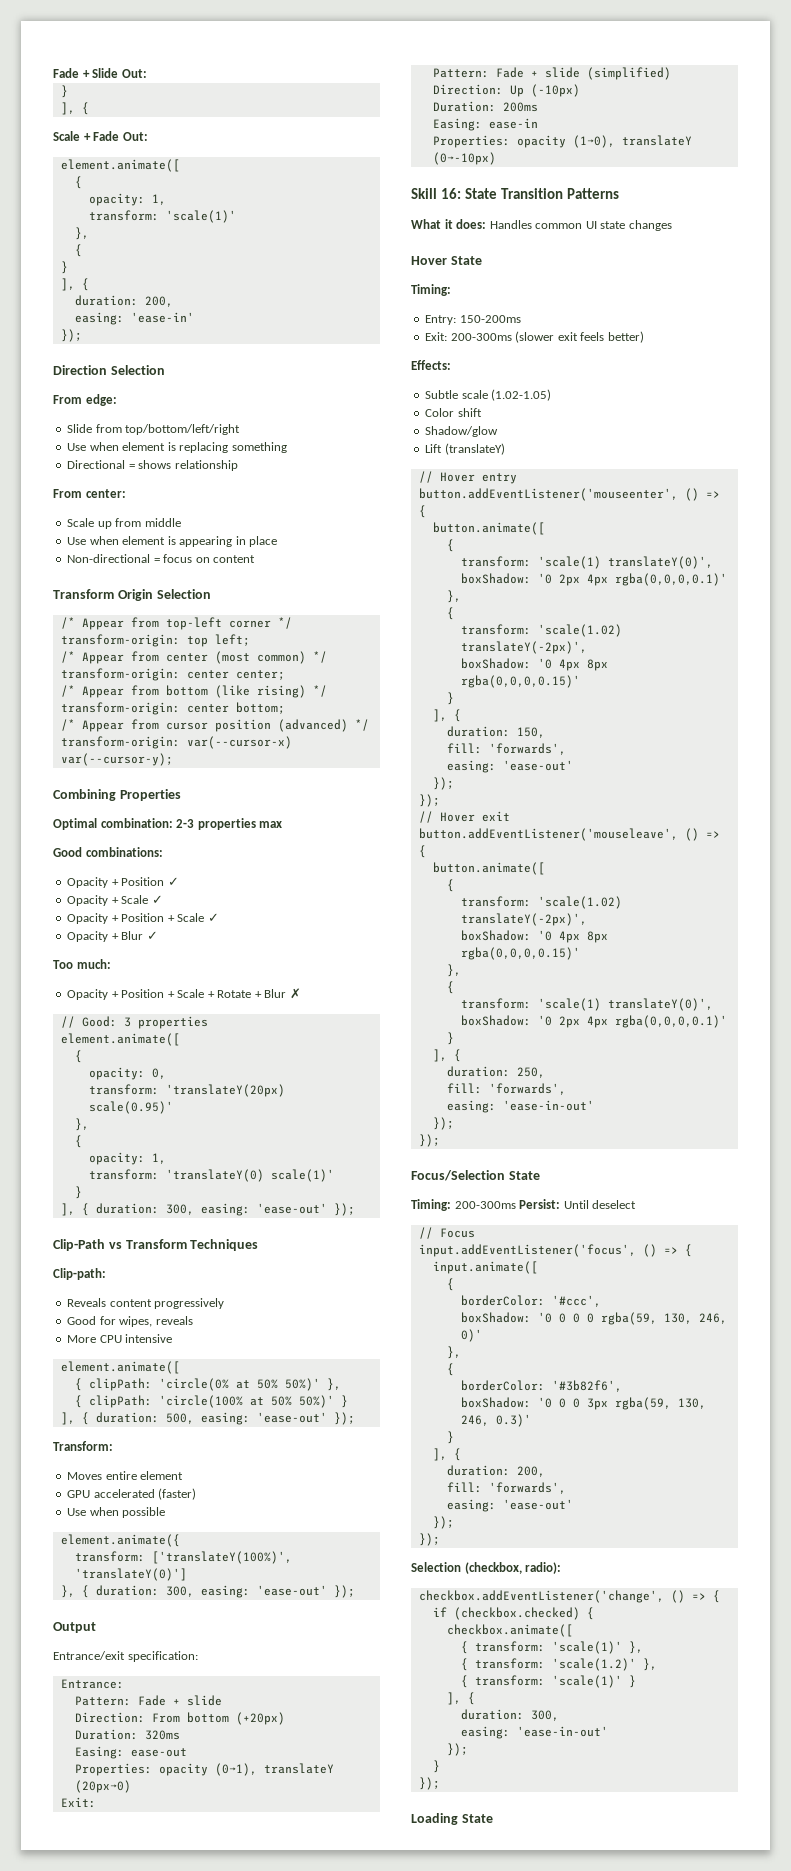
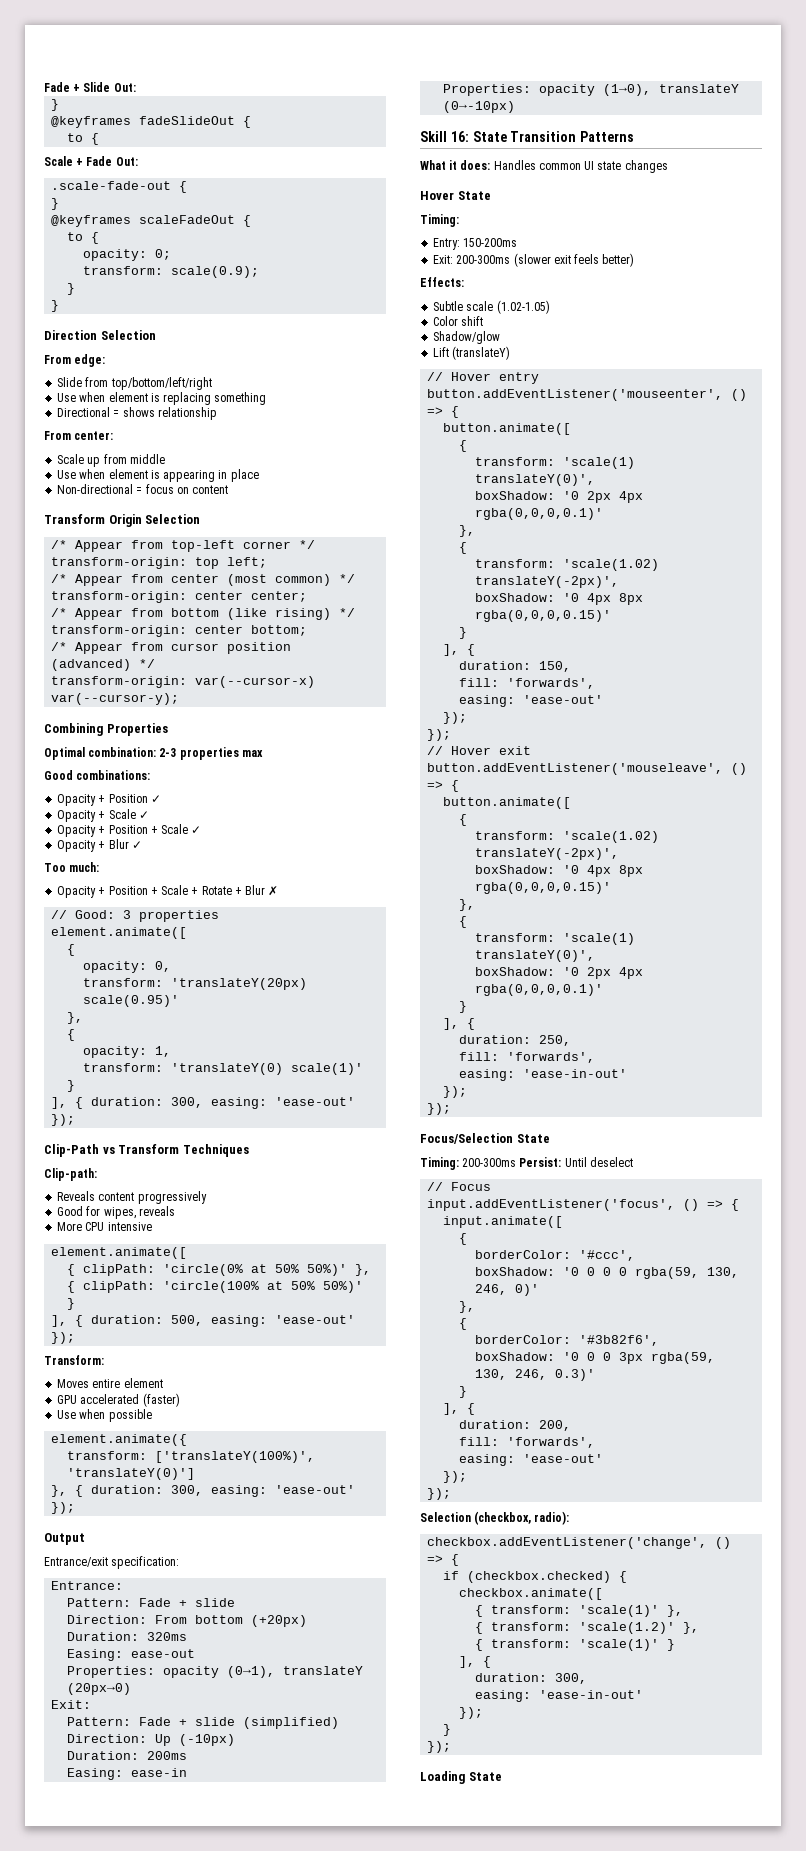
  Fade + Slide Out:
  }
- ], {
+ @keyframes fadeSlideOut {
+ to {
  Scale + Fade Out:
- element.animate([
- {
- opacity: 1,
- transform: 'scale(1)'
- },
- {
+ .scale-fade-out {
  }
- ], {
- duration: 200,
- easing: 'ease-in'
- });
+ @keyframes scaleFadeOut {
+ to {
+ opacity: 0;
+ transform: scale(0.9);
+ }
+ }

